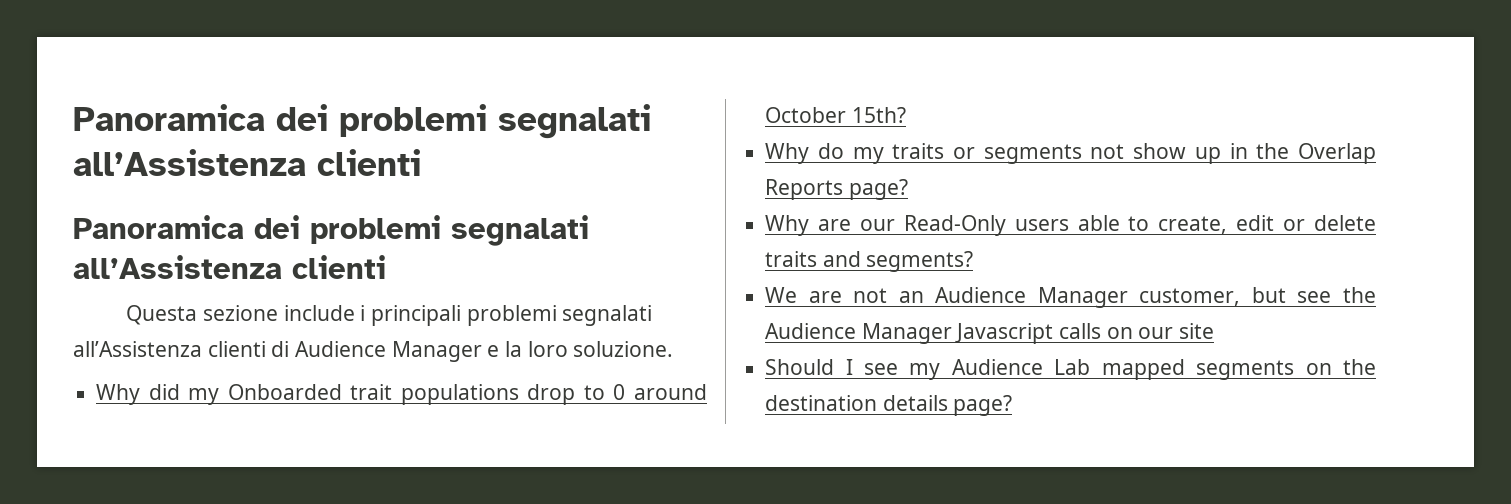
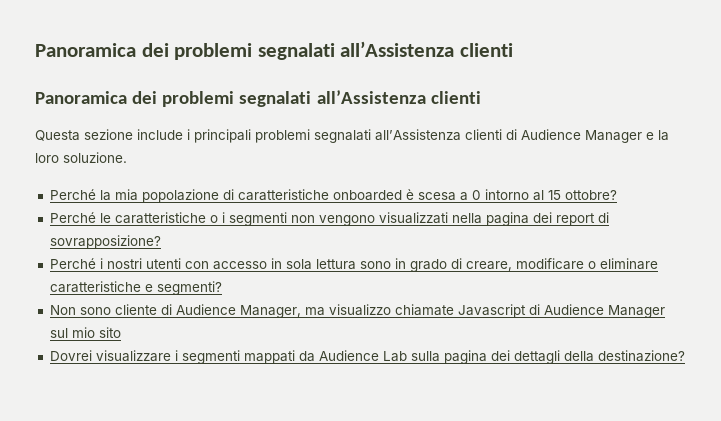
- Why did my Onboarded trait populations drop to 0 around October 15th?
- Why do my traits or segments not show up in the Overlap Reports page?
- Why are our Read-Only users able to create, edit or delete traits and segments?
- We are not an Audience Manager customer, but see the Audience Manager Javascript calls on our site
- Should I see my Audience Lab mapped segments on the destination details page?
+ Perché la mia popolazione di caratteristiche onboarded è scesa a 0 intorno al 15 ottobre?
+ Perché le caratteristiche o i segmenti non vengono visualizzati nella pagina dei report di sovrapposizione?
+ Perché i nostri utenti con accesso in sola lettura sono in grado di creare, modificare o eliminare caratteristiche e segmenti?
+ Non sono cliente di Audience Manager, ma visualizzo chiamate Javascript di Audience Manager sul mio sito
+ Dovrei visualizzare i segmenti mappati da Audience Lab sulla pagina dei dettagli della destinazione?

